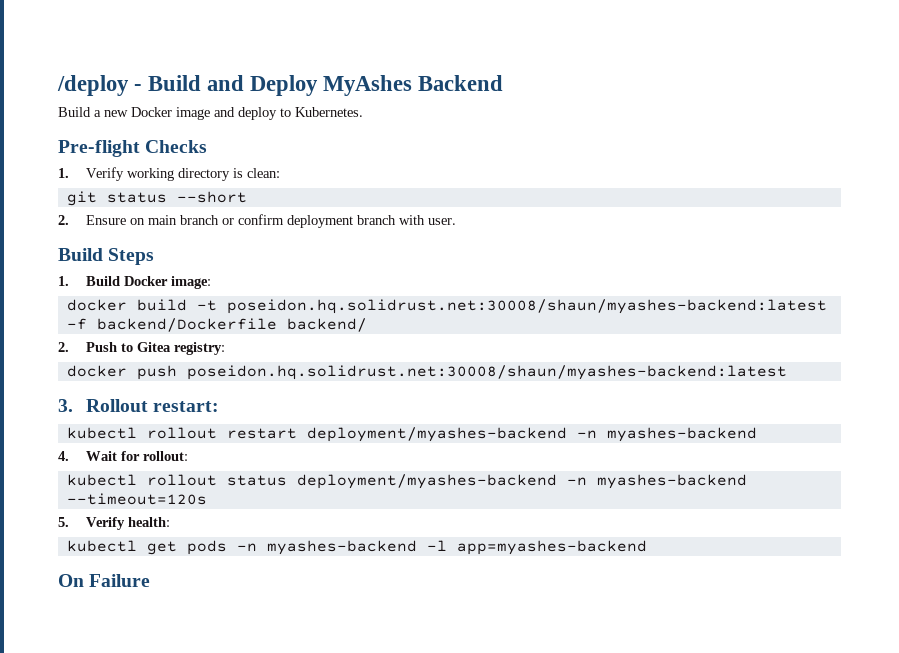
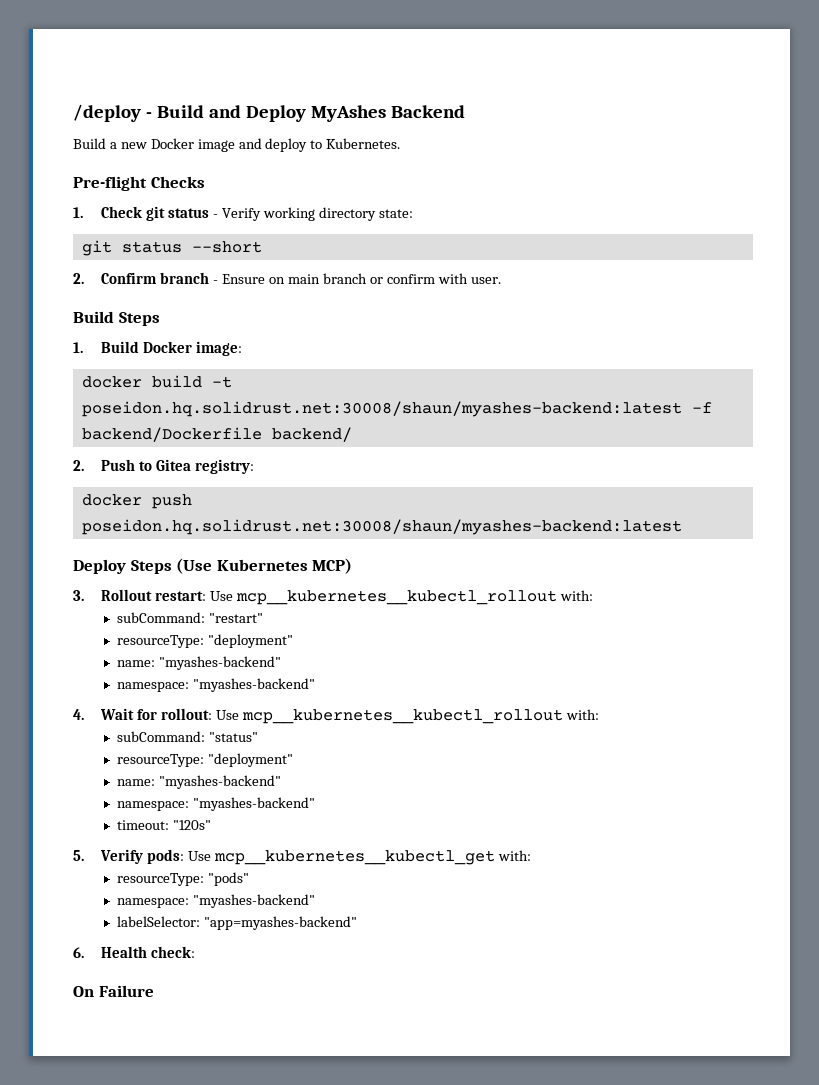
- 1. Verify working directory is clean:
+ 1. Check git status - Verify working directory state:
- 2. Ensure on main branch or confirm deployment branch with user.
+ 2. Confirm branch - Ensure on main branch or confirm with user.
- 3. Rollout restart:
- kubectl rollout restart deployment/myashes-backend -n myashes-backend
- 4. Wait for rollout:
- kubectl rollout status deployment/myashes-backend -n myashes-backend --timeout=120s
- 5. Verify health:
- kubectl get pods -n myashes-backend -l app=myashes-backend
+ Deploy Steps (Use Kubernetes MCP)
+ 3. Rollout restart: Use mcp__kubernetes__kubectl_rollout with:
+ subCommand: "restart"
+ resourceType: "deployment"
+ name: "myashes-backend"
+ namespace: "myashes-backend"
+ 4. Wait for rollout: Use mcp__kubernetes__kubectl_rollout with:
+ subCommand: "status"
+ resourceType: "deployment"
+ name: "myashes-backend"
+ namespace: "myashes-backend"
+ timeout: "120s"
+ 5. Verify pods: Use mcp__kubernetes__kubectl_get with:
+ resourceType: "pods"
+ namespace: "myashes-backend"
+ labelSelector: "app=myashes-backend"
+ 6. Health check:

